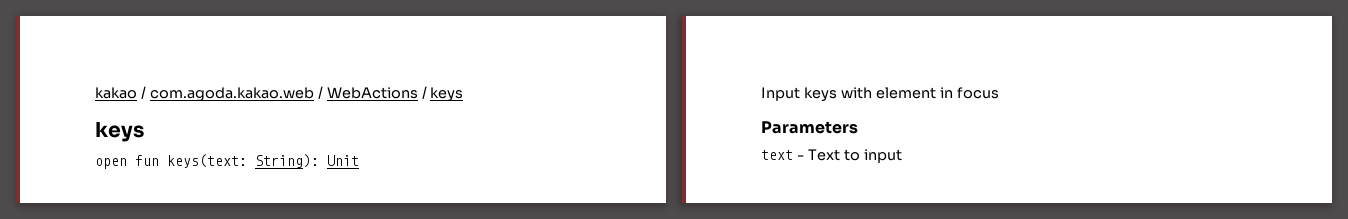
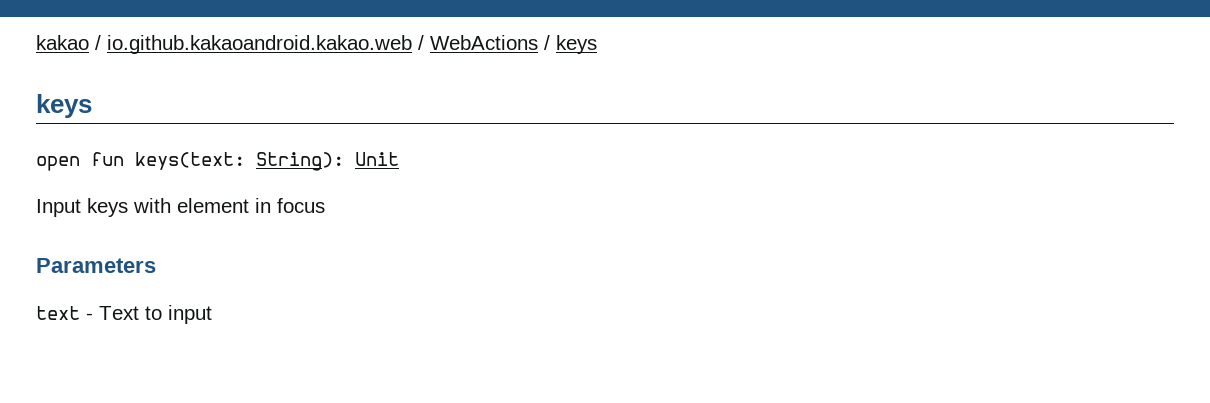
- kakao / com.agoda.kakao.web / WebActions / keys
+ kakao / io.github.kakaoandroid.kakao.web / WebActions / keys

